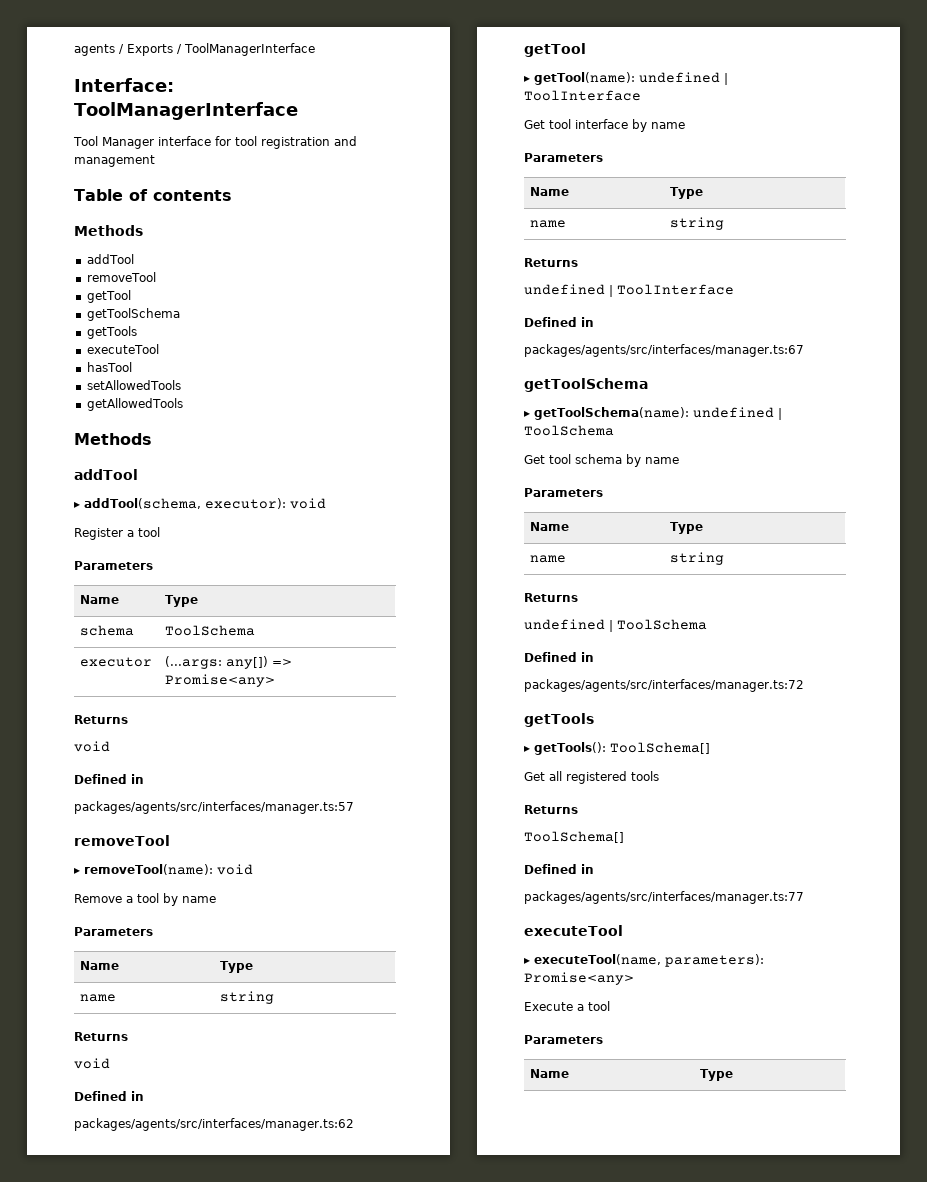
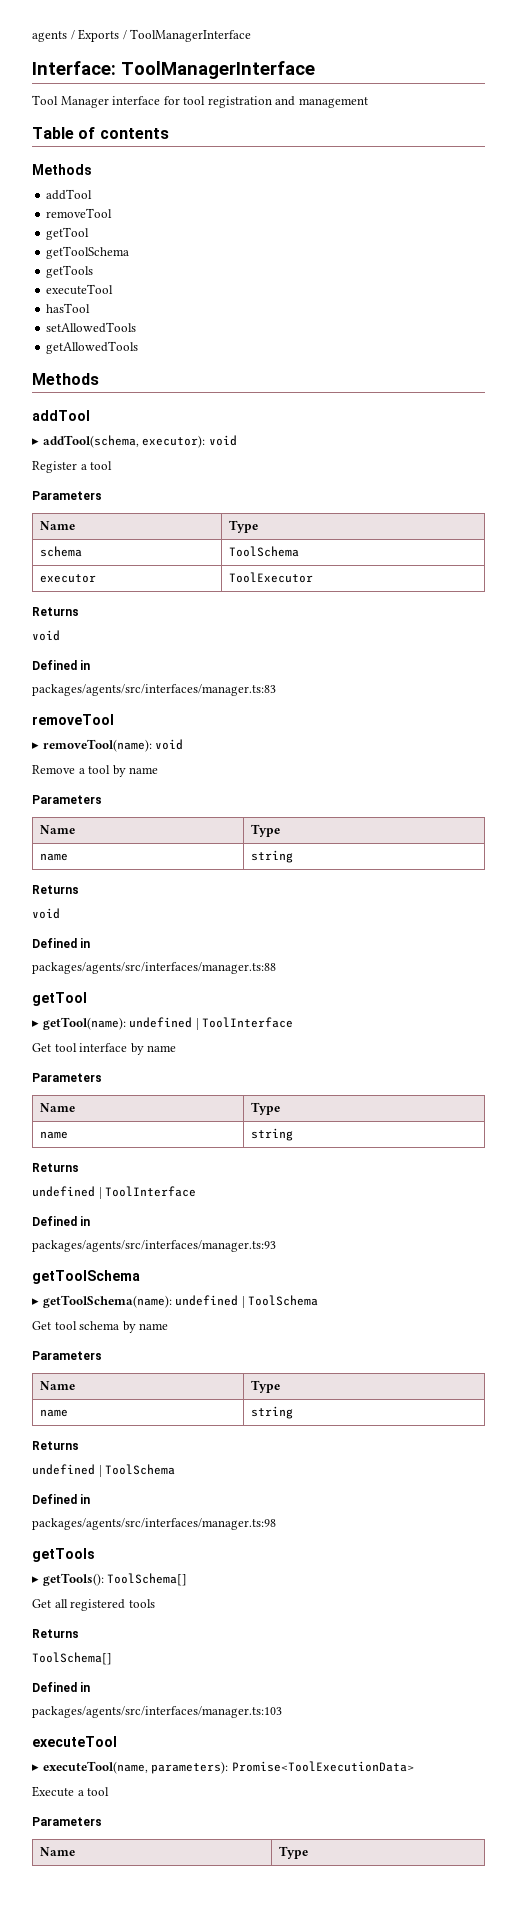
- executor | (...args: any[]) => Promise<any>
+ executor | ToolExecutor
  Returns
  void
  Defined in
- packages/agents/src/interfaces/manager.ts:57
+ packages/agents/src/interfaces/manager.ts:83
- packages/agents/src/interfaces/manager.ts:62
+ packages/agents/src/interfaces/manager.ts:88
- packages/agents/src/interfaces/manager.ts:67
+ packages/agents/src/interfaces/manager.ts:93
- packages/agents/src/interfaces/manager.ts:72
+ packages/agents/src/interfaces/manager.ts:98
- packages/agents/src/interfaces/manager.ts:77
+ packages/agents/src/interfaces/manager.ts:103
- ▸ executeTool(name, parameters): Promise<any>
+ ▸ executeTool(name, parameters): Promise<ToolExecutionData>

